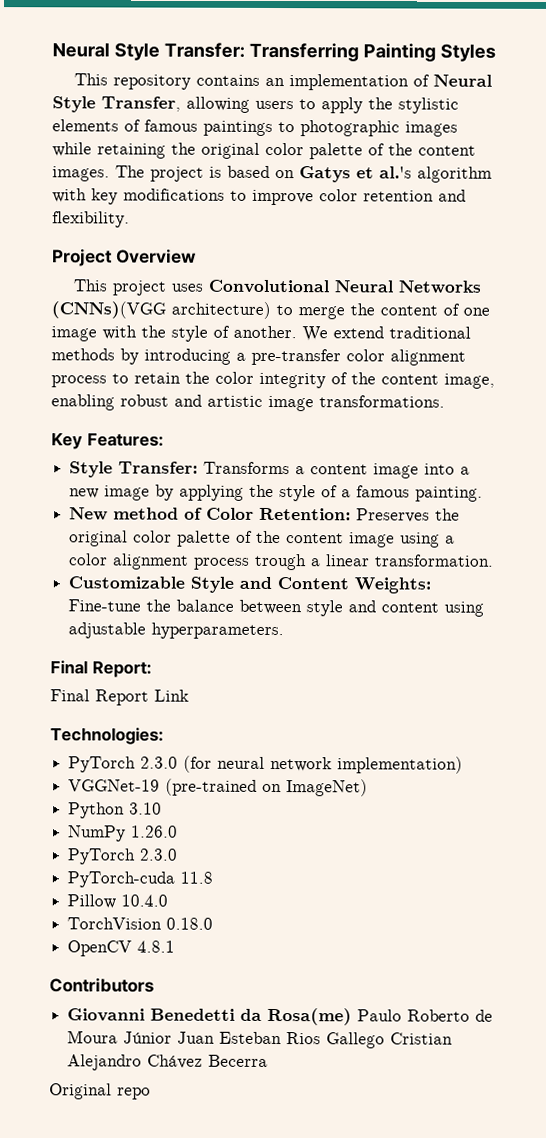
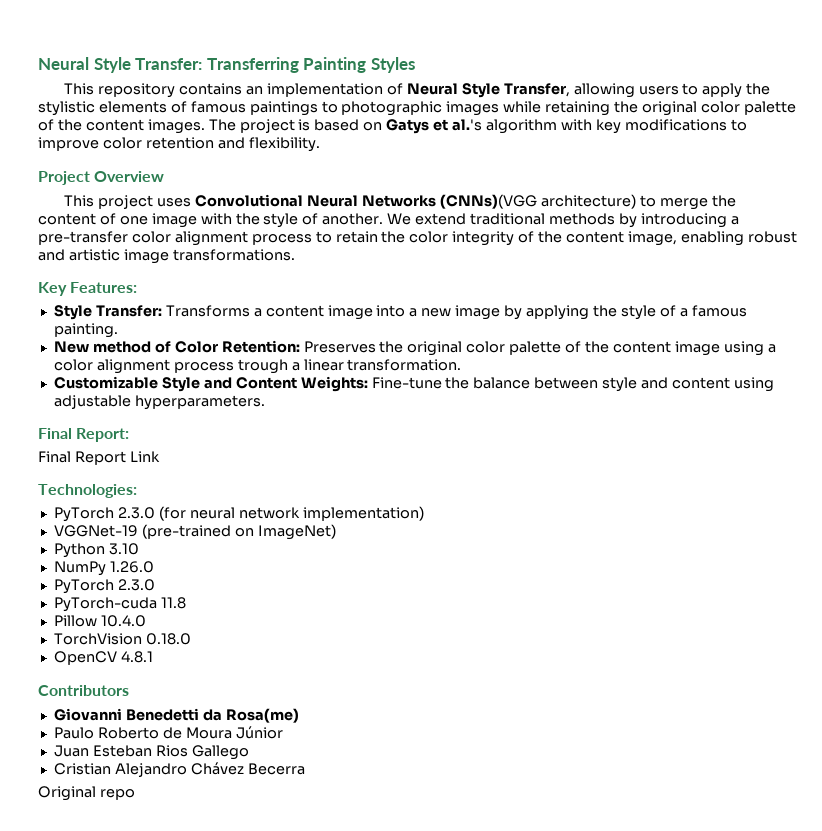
- Giovanni Benedetti da Rosa(me) Paulo Roberto de Moura Júnior Juan Esteban Rios Gallego Cristian Alejandro Chávez Becerra
+ Giovanni Benedetti da Rosa(me)
+ Paulo Roberto de Moura Júnior
+ Juan Esteban Rios Gallego
+ Cristian Alejandro Chávez Becerra

